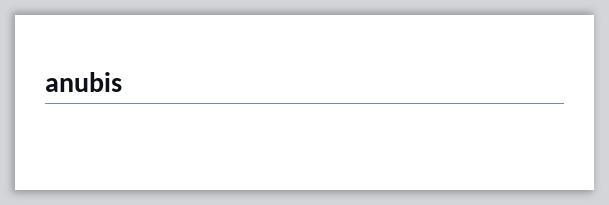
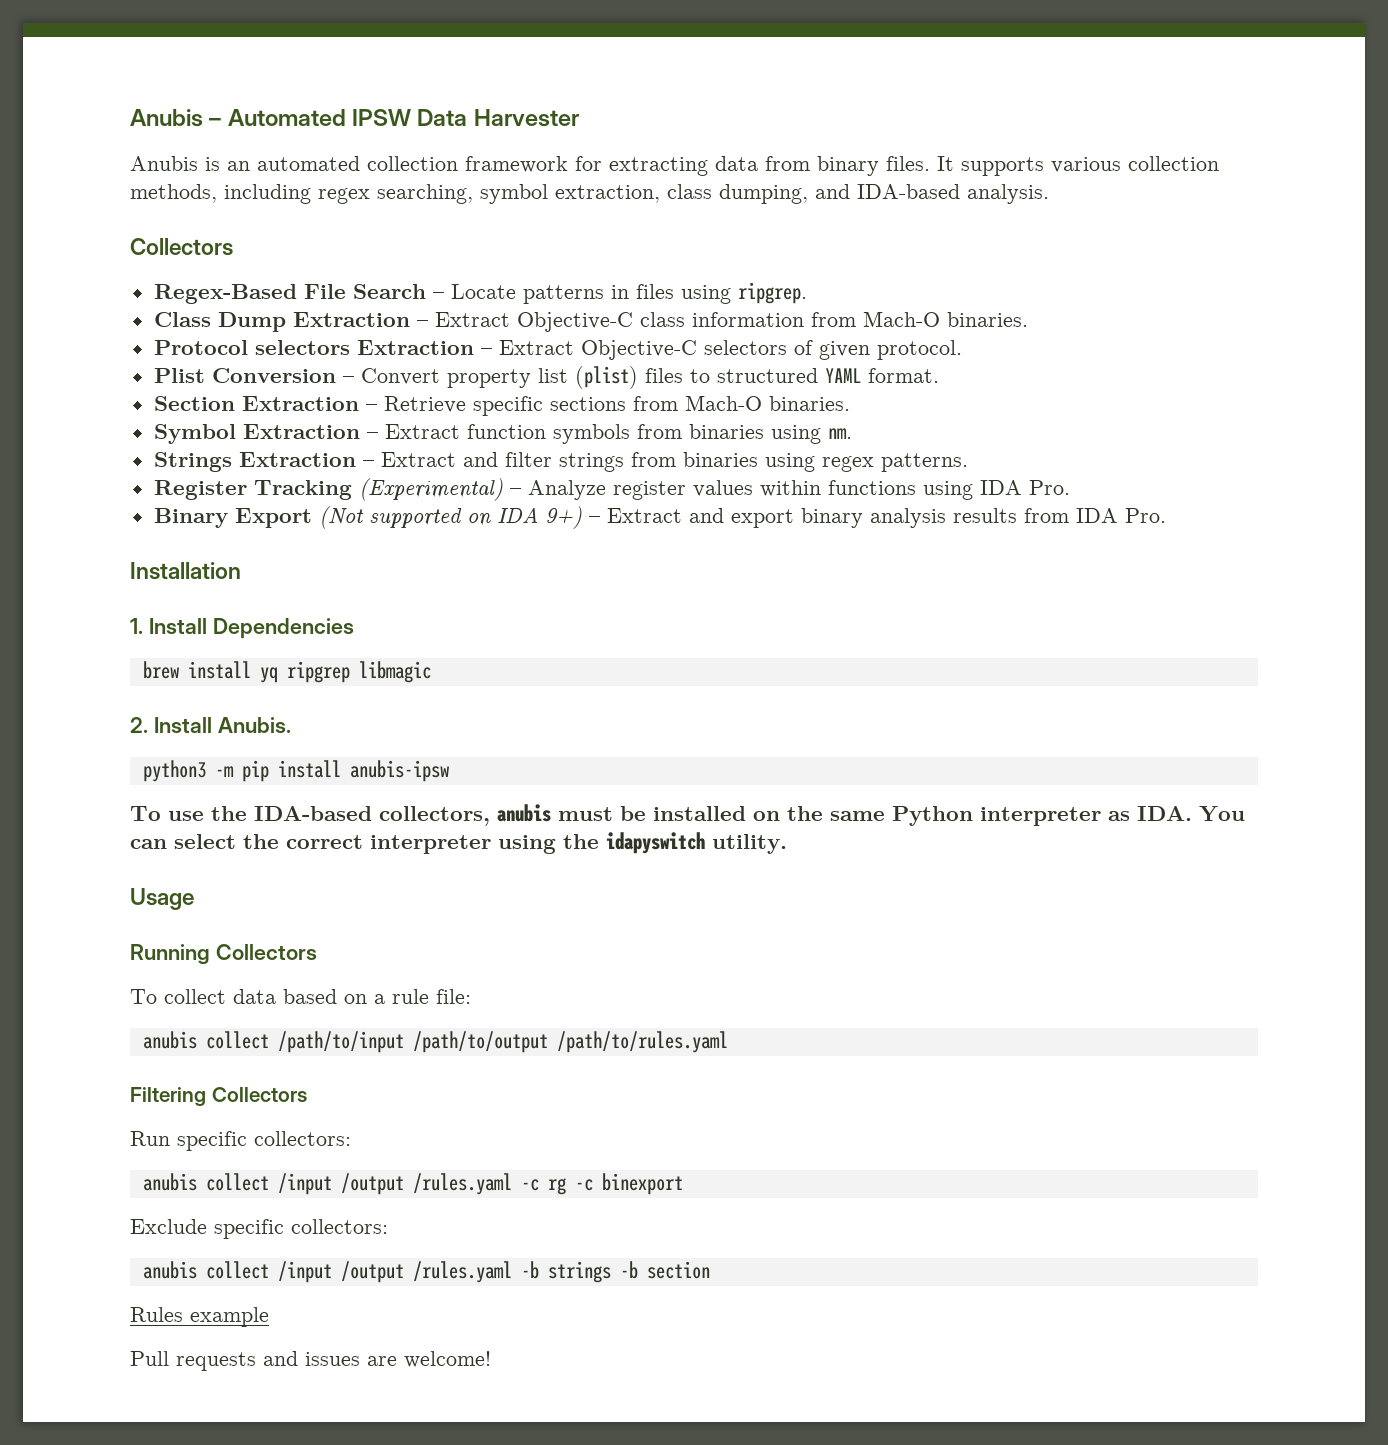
- anubis
+ Anubis – Automated IPSW Data Harvester
+ Anubis is an automated collection framework for extracting data from binary files. It supports various collection methods, including regex searching, symbol extraction, class dumping, and IDA-based analysis.
+ Collectors
+ Regex-Based File Search – Locate patterns in files using ripgrep.
+ Class Dump Extraction – Extract Objective-C class information from Mach-O binaries.
+ Protocol selectors Extraction – Extract Objective-C selectors of given protocol.
+ Plist Conversion – Convert property list (plist) files to structured YAML format.
+ Section Extraction – Retrieve specific sections from Mach-O binaries.
+ Symbol Extraction – Extract function symbols from binaries using nm.
+ Strings Extraction – Extract and filter strings from binaries using regex patterns.
+ Register Tracking (Experimental) – Analyze register values within functions using IDA Pro.
+ Binary Export (Not supported on IDA 9+) – Extract and export binary analysis results from IDA Pro.
+ Installation
+ 1. Install Dependencies
+ brew install yq ripgrep libmagic
+ 2. Install Anubis.
+ python3 -m pip install anubis-ipsw
+ To use the IDA-based collectors, anubis must be installed on the same Python interpreter as IDA. You can select the correct interpreter using the idapyswitch utility.
+ Usage
+ Running Collectors
+ To collect data based on a rule file:
+ anubis collect /path/to/input /path/to/output /path/to/rules.yaml
+ Filtering Collectors
+ Run specific collectors:
+ anubis collect /input /output /rules.yaml -c rg -c binexport
+ Exclude specific collectors:
+ anubis collect /input /output /rules.yaml -b strings -b section
+ Rules example
+ Pull requests and issues are welcome!

